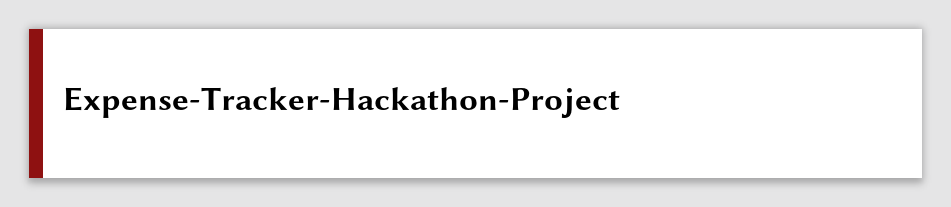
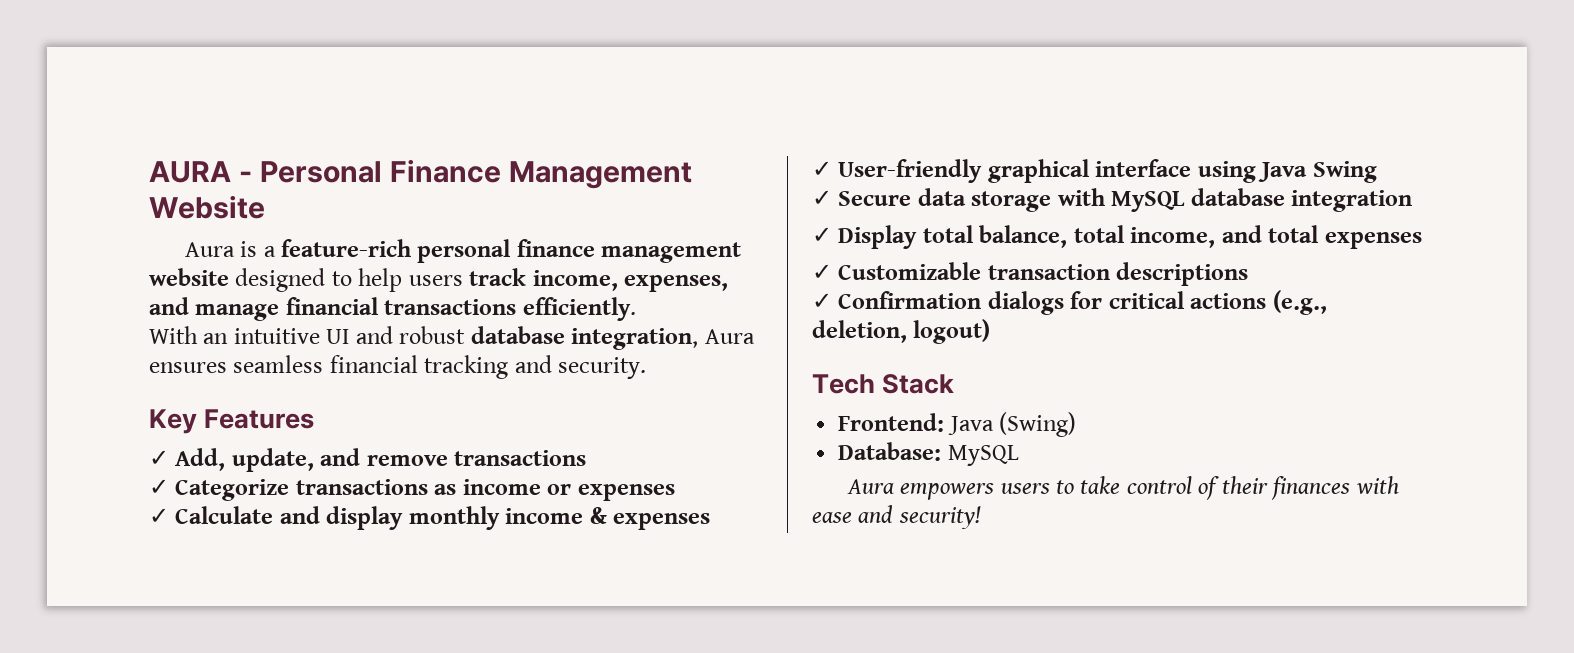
- Expense-Tracker-Hackathon-Project
+ AURA - Personal Finance Management Website
+ Aura is a feature-rich personal finance management website designed to help users track income, expenses, and manage financial transactions efficiently.
+ With an intuitive UI and robust database integration, Aura ensures seamless financial tracking and security.
+ Key Features
+ ✓ Add, update, and remove transactions
+ ✓ Categorize transactions as income or expenses
+ ✓ Calculate and display monthly income & expenses
+ ✓ User-friendly graphical interface using Java Swing
+ ✓ Secure data storage with MySQL database integration
+ ✓ Display total balance, total income, and total expenses
+ ✓ Customizable transaction descriptions
+ ✓ Confirmation dialogs for critical actions (e.g., deletion, logout)
+ Tech Stack
+ Frontend: Java (Swing)
+ Database: MySQL
+ Aura empowers users to take control of their finances with ease and security!

